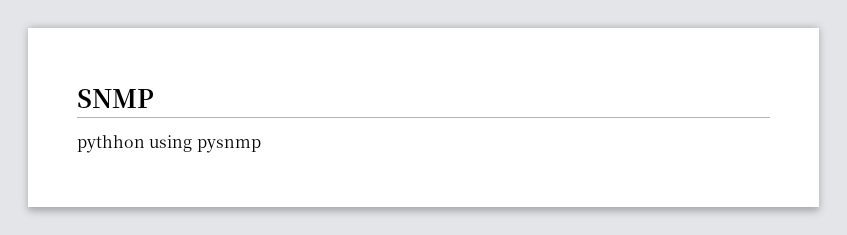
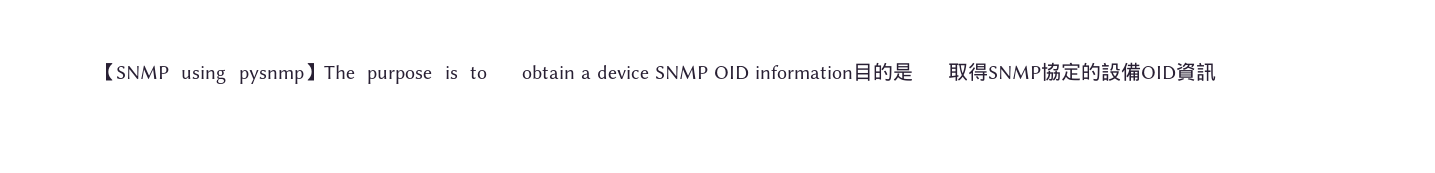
- SNMP
- pythhon using pysnmp
+ 【SNMP using pysnmp】The purpose is to obtain a device SNMP OID information目的是取得SNMP協定的設備OID資訊

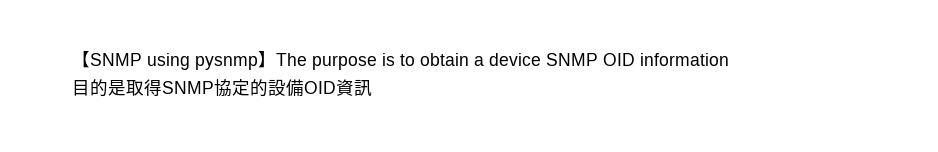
- 【SNMP using pysnmp】The purpose is to obtain a device SNMP OID information目的是取得SNMP協定的設備OID資訊
+ 【SNMP using pysnmp】The purpose is to obtain a device SNMP OID information
+ 目的是取得SNMP協定的設備OID資訊

